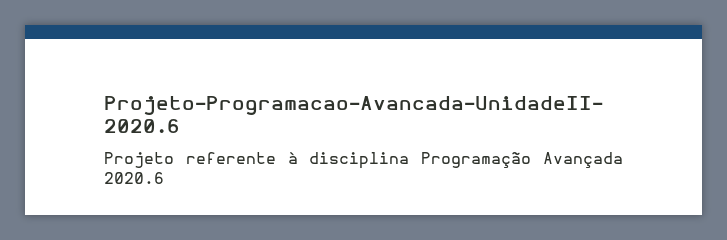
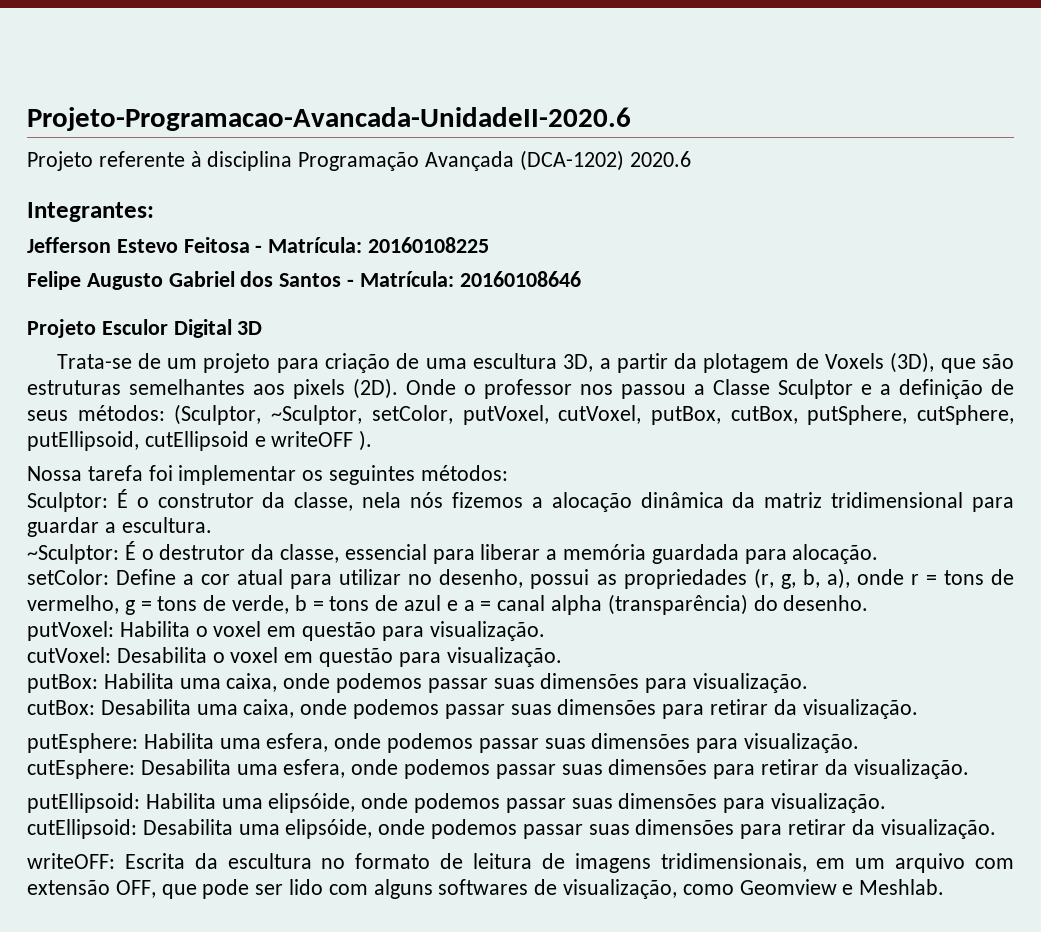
- Projeto referente à disciplina Programação Avançada 2020.6
+ Projeto referente à disciplina Programação Avançada (DCA-1202) 2020.6
+ Integrantes:
+ Jefferson Estevo Feitosa - Matrícula: 20160108225
+ Felipe Augusto Gabriel dos Santos - Matrícula: 20160108646
+ Projeto Esculor Digital 3D
+ Trata-se de um projeto para criação de uma escultura 3D, a partir da plotagem de Voxels (3D), que são estruturas semelhantes aos pixels (2D). Onde o professor nos passou a Classe Sculptor e a definição de seus métodos: (Sculptor, ~Sculptor, setColor, putVoxel, cutVoxel, putBox, cutBox, putSphere, cutSphere, putEllipsoid, cutEllipsoid e writeOFF ).
+ Nossa tarefa foi implementar os seguintes métodos:
+ Sculptor: É o construtor da classe, nela nós fizemos a alocação dinâmica da matriz tridimensional para guardar a escultura.
+ ~Sculptor: É o destrutor da classe, essencial para liberar a memória guardada para alocação.
+ setColor: Define a cor atual para utilizar no desenho, possui as propriedades (r, g, b, a), onde r = tons de vermelho, g = tons de verde, b = tons de azul e a = canal alpha (transparência) do desenho.
+ putVoxel: Habilita o voxel em questão para visualização.
+ cutVoxel: Desabilita o voxel em questão para visualização.
+ putBox: Habilita uma caixa, onde podemos passar suas dimensões para visualização.
+ cutBox: Desabilita uma caixa, onde podemos passar suas dimensões para retirar da visualização.
+ putEsphere: Habilita uma esfera, onde podemos passar suas dimensões para visualização.
+ cutEsphere: Desabilita uma esfera, onde podemos passar suas dimensões para retirar da visualização.
+ putEllipsoid: Habilita uma elipsóide, onde podemos passar suas dimensões para visualização.
+ cutEllipsoid: Desabilita uma elipsóide, onde podemos passar suas dimensões para retirar da visualização.
+ writeOFF: Escrita da escultura no formato de leitura de imagens tridimensionais, em um arquivo com extensão OFF, que pode ser lido com alguns softwares de visualização, como Geomview e Meshlab.

